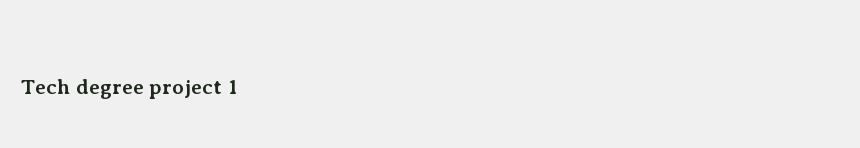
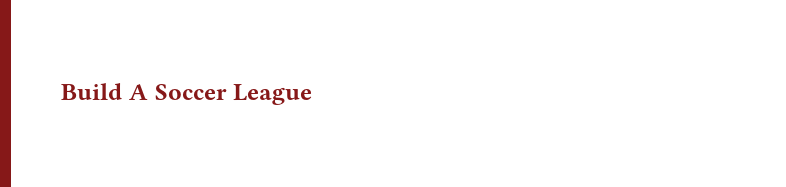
- Tech degree project 1
+ Build A Soccer League

